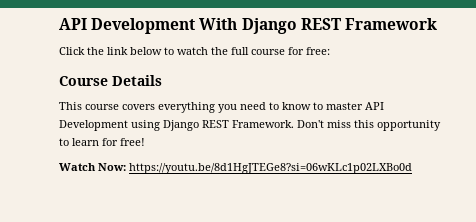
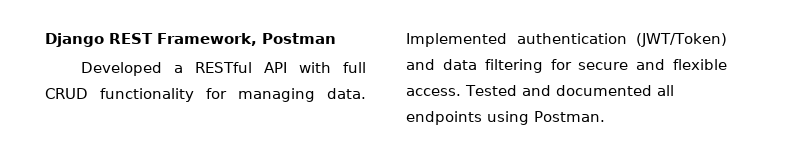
- API Development With Django REST Framework
- Click the link below to watch the full course for free:
- Course Details
- This course covers everything you need to know to master API Development using Django REST Framework. Don't miss this opportunity to learn for free!
- Watch Now: https://youtu.be/8d1HgJTEGe8?si=06wKLc1p02LXBo0d
+ Django REST Framework, Postman
+ Developed a RESTful API with full CRUD functionality for managing data. Implemented authentication (JWT/Token) and data filtering for secure and flexible access. Tested and documented all endpoints using Postman.

